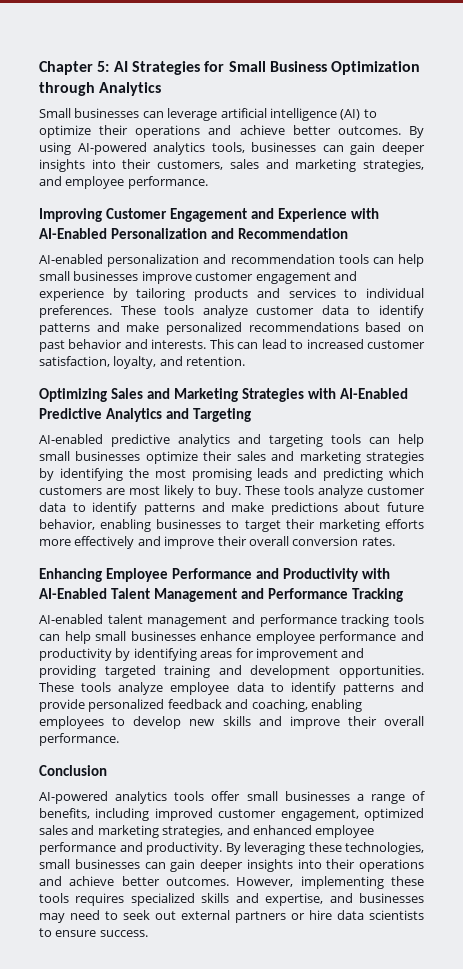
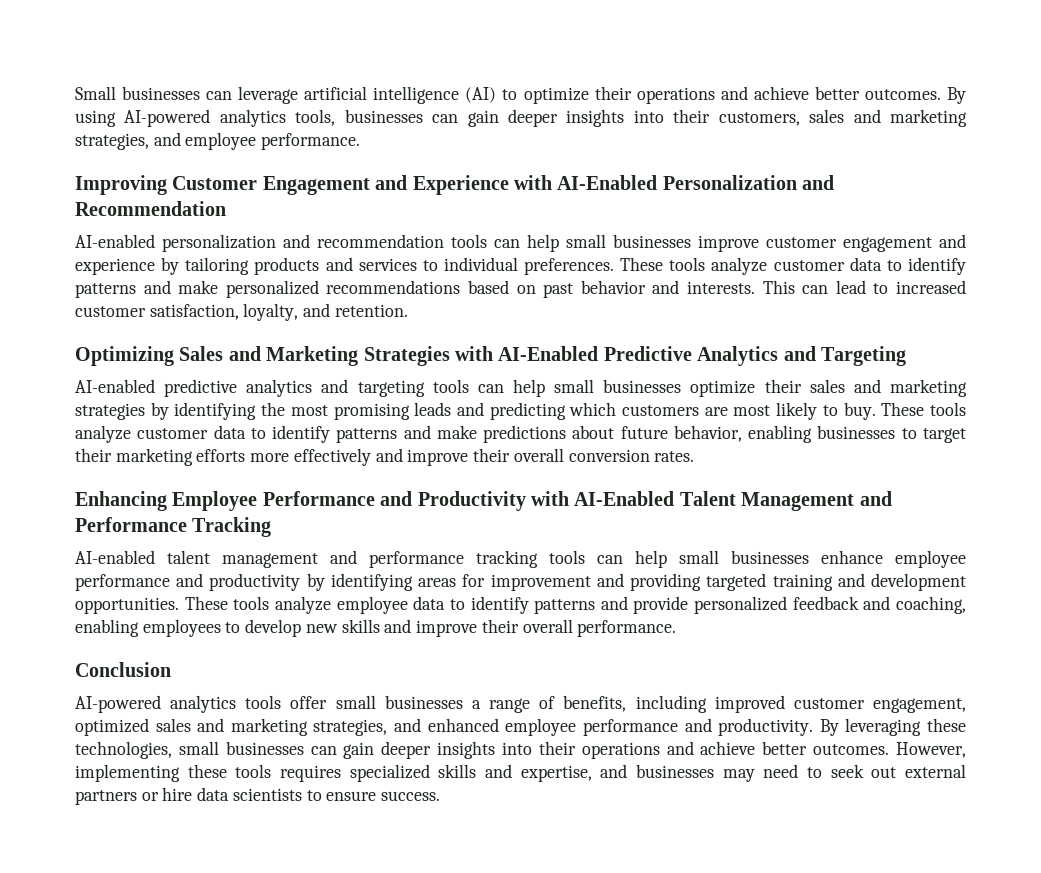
- Chapter 5: AI Strategies for Small Business Optimization through Analytics

